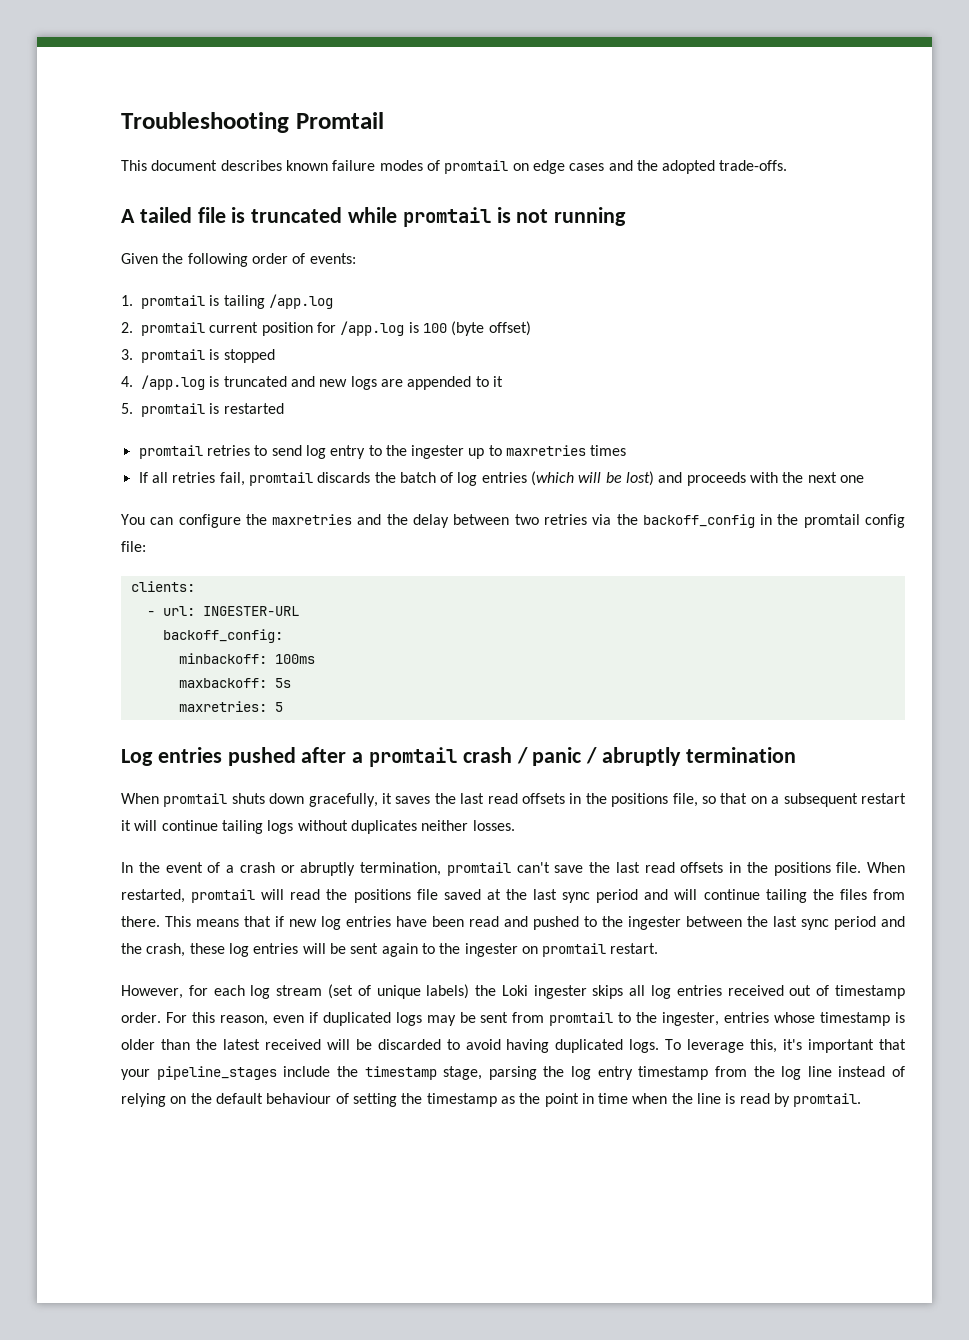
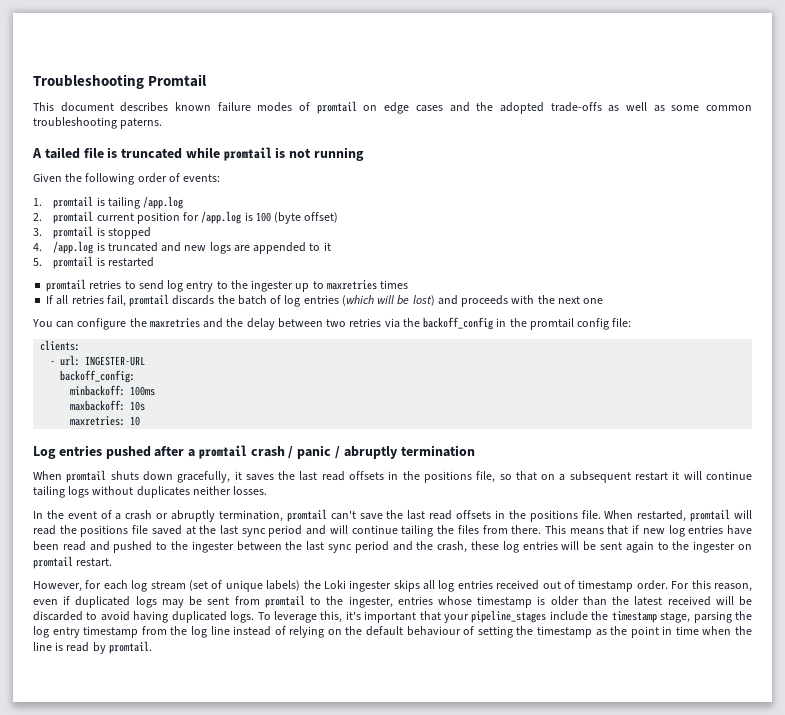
- This document describes known failure modes of promtail on edge cases and the adopted trade-offs.
+ This document describes known failure modes of promtail on edge cases and the adopted trade-offs as well as some common troubleshooting paterns.
- maxbackoff: 5s
+ maxbackoff: 10s
- maxretries: 5
+ maxretries: 10

